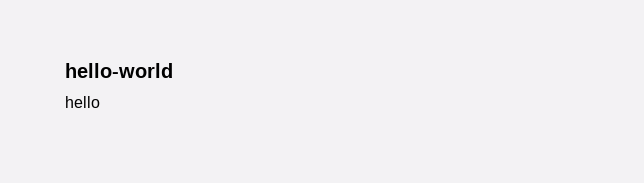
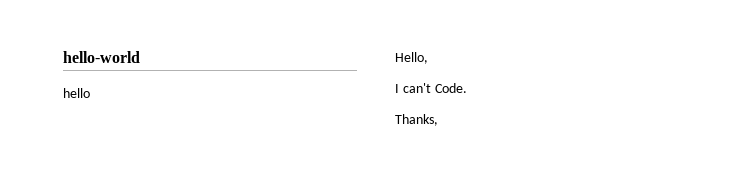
+ Hello,
+ I can't Code.
+ Thanks,

